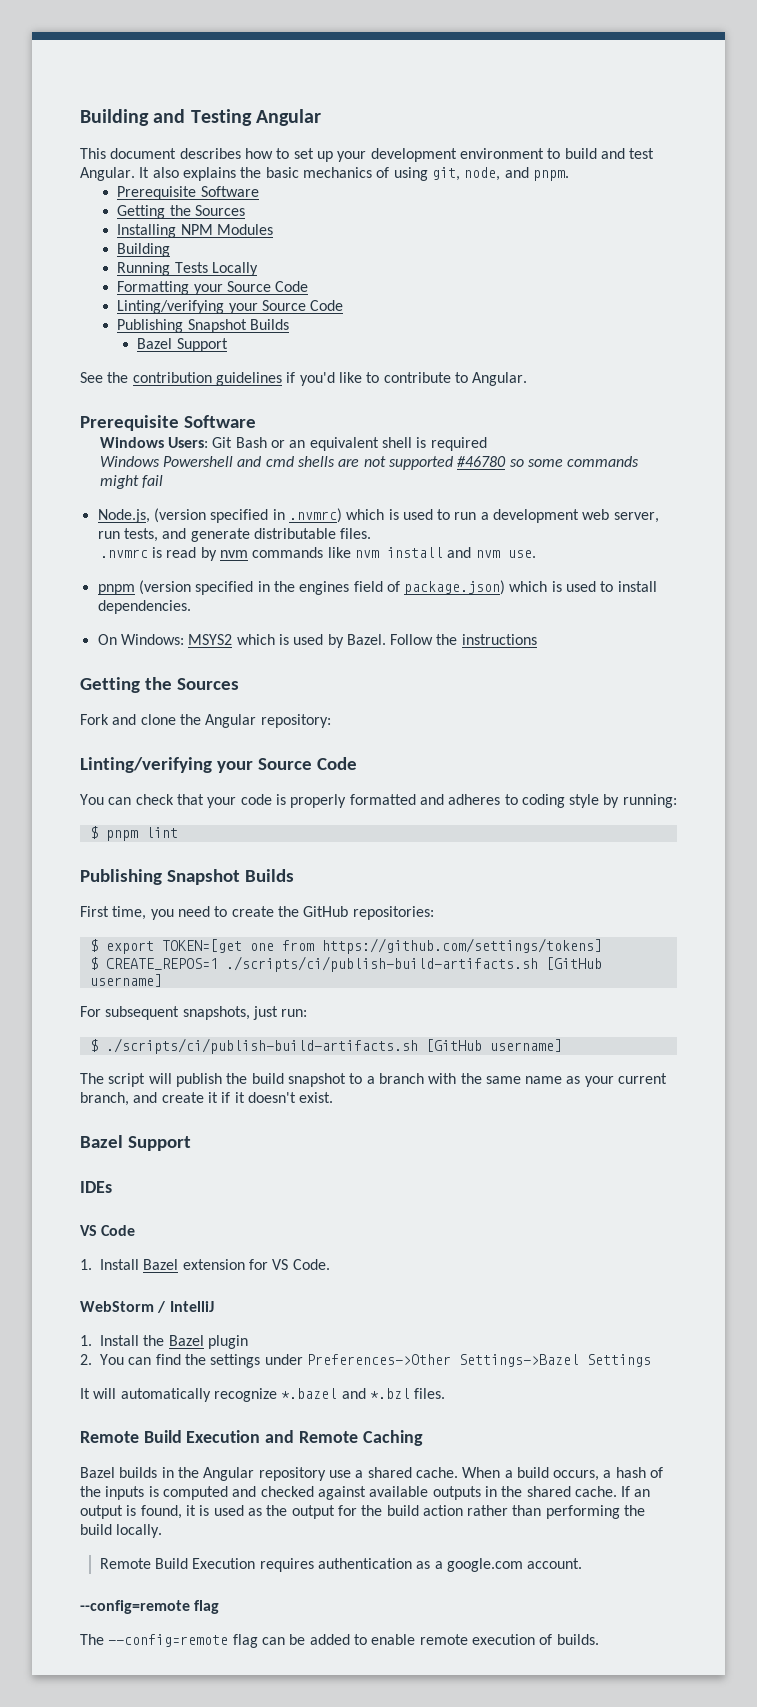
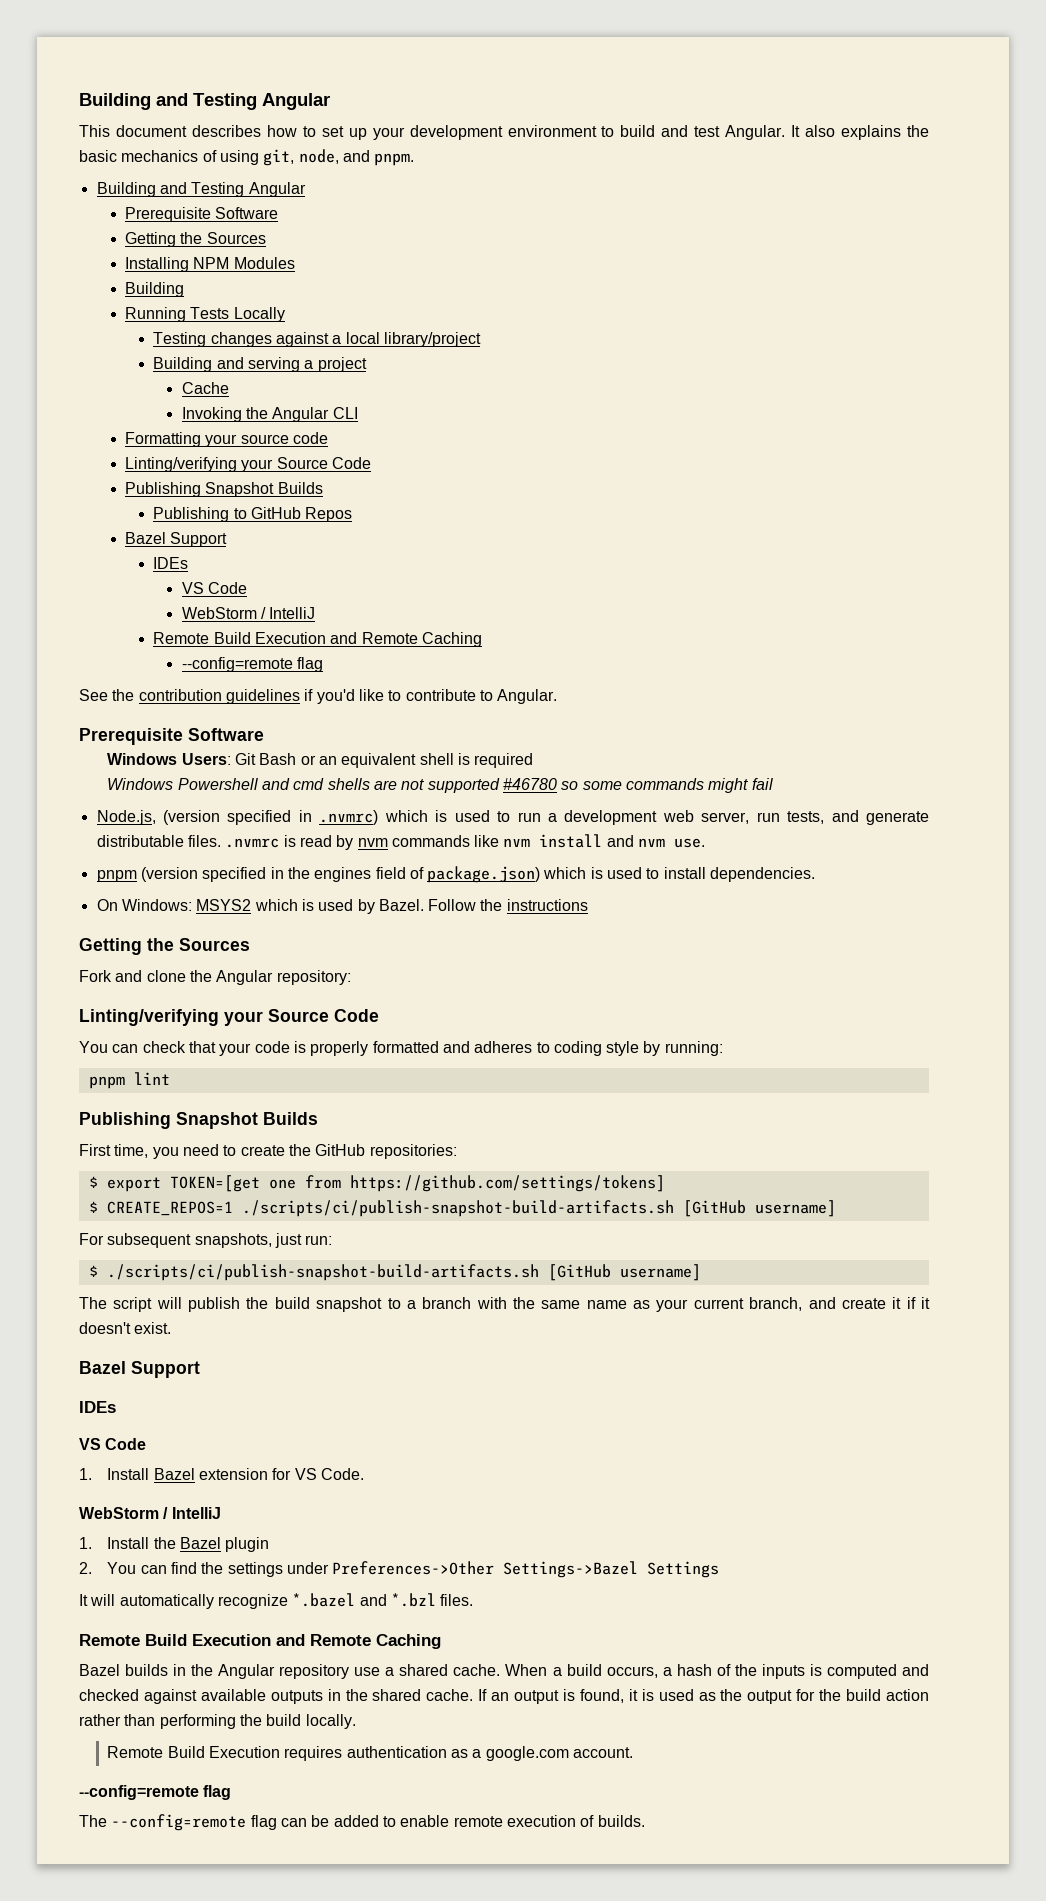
  It also explains the basic mechanics of using git, node, and pnpm.
+ Building and Testing Angular
+ Testing changes against a local library/project
+ Building and serving a project
+ Cache
+ Invoking the Angular CLI
- Formatting your Source Code
+ Formatting your source code
  Linting/verifying your Source Code
  Publishing Snapshot Builds
+ Publishing to GitHub Repos
  Bazel Support
+ IDEs
+ VS Code
+ WebStorm / IntelliJ
+ Remote Build Execution and Remote Caching
+ --config=remote flag
- Node.js, (version specified in .nvmrc) which is used to run a development web server, run tests, and generate distributable files.
- .nvmrc is read by nvm commands like nvm install and nvm use.
+ Node.js, (version specified in .nvmrc) which is used to run a development web server, run tests, and generate distributable files. .nvmrc is read by nvm commands like nvm install and nvm use.
- $ pnpm lint
+ pnpm lint
- $ CREATE_REPOS=1 ./scripts/ci/publish-build-artifacts.sh [GitHub username]
+ $ CREATE_REPOS=1 ./scripts/ci/publish-snapshot-build-artifacts.sh [GitHub username]
- $ ./scripts/ci/publish-build-artifacts.sh [GitHub username]
+ $ ./scripts/ci/publish-snapshot-build-artifacts.sh [GitHub username]

